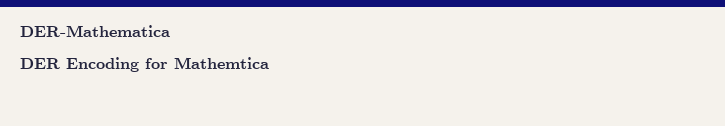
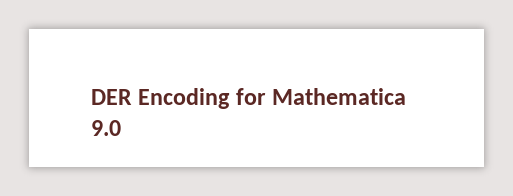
- DER-Mathematica
- DER Encoding for Mathemtica
+ DER Encoding for Mathematica 9.0

